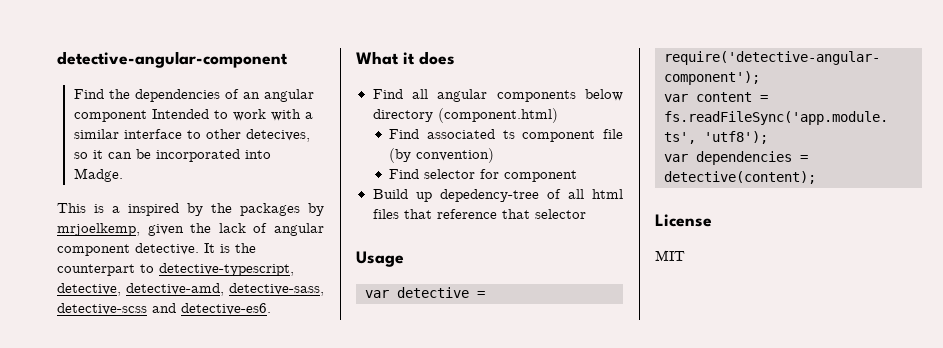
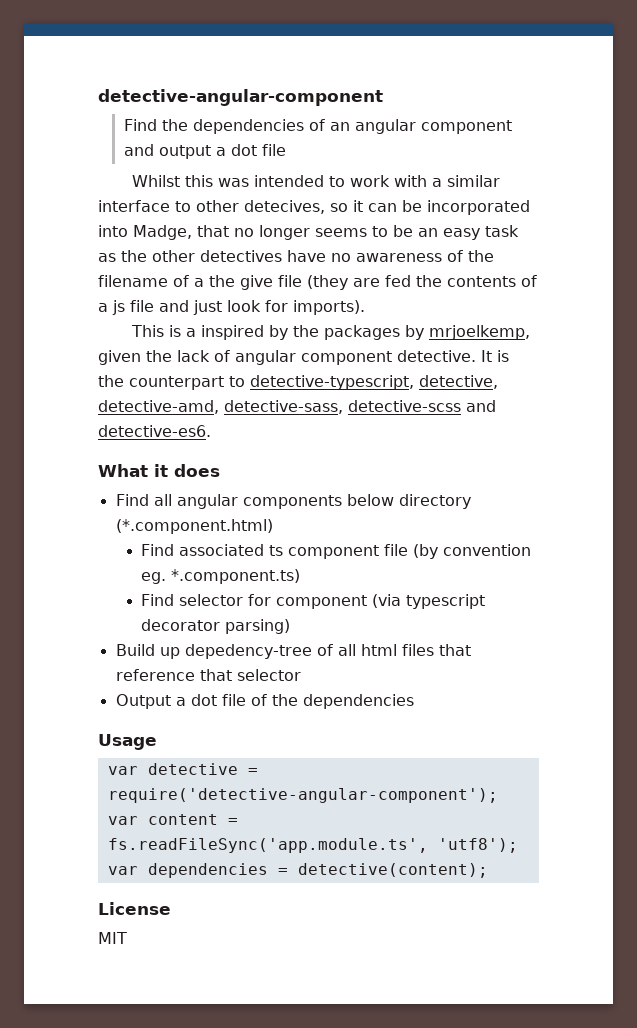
- Find the dependencies of an angular component Intended to work with a similar interface to other detecives, so it can be incorporated into Madge.
+ Find the dependencies of an angular component and output a dot file
+ Whilst this was intended to work with a similar interface to other detecives, so it can be incorporated into Madge, that no longer seems to be an easy task as the other detectives have no awareness of the filename of a the give file (they are fed the contents of a js file and just look for imports).
- Find all angular components below directory (component.html)
+ Find all angular components below directory (*.component.html)
- Find associated ts component file (by convention)
+ Find associated ts component file (by convention eg. *.component.ts)
- Find selector for component
+ Find selector for component (via typescript decorator parsing)
+ Output a dot file of the dependencies

